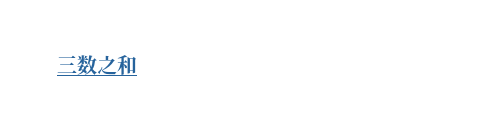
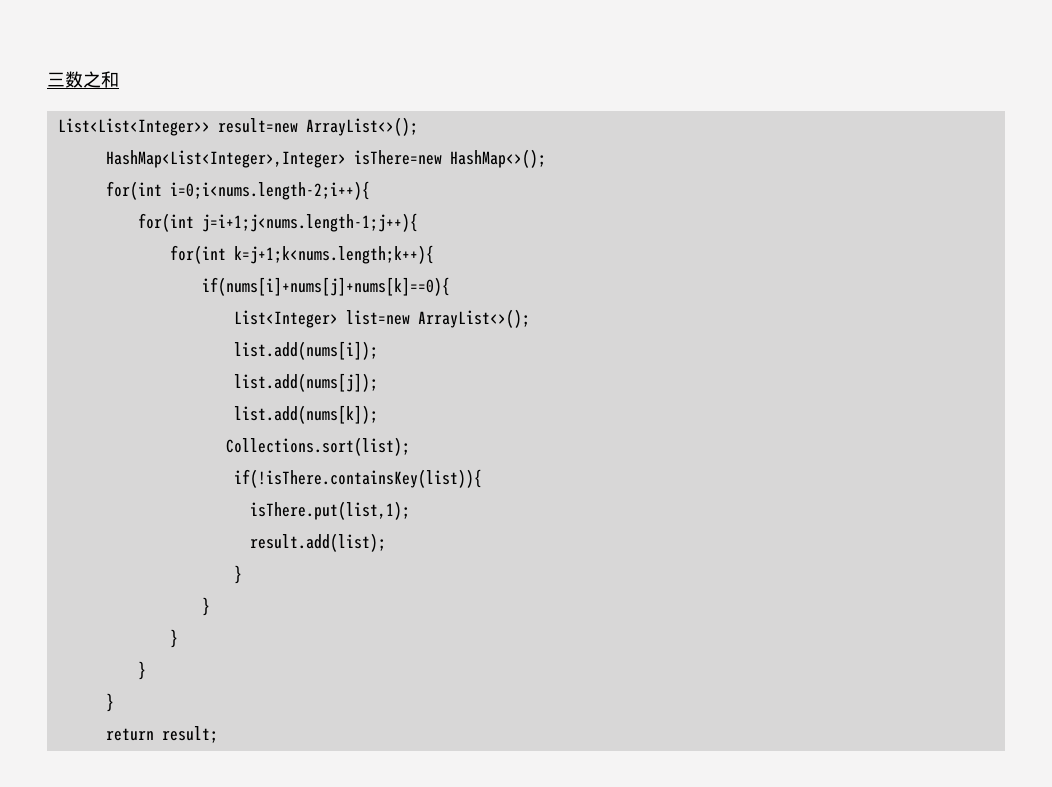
+ List<List<Integer>> result=new ArrayList<>();
+ HashMap<List<Integer>,Integer> isThere=new HashMap<>();
+ for(int i=0;i<nums.length-2;i++){
+ for(int j=i+1;j<nums.length-1;j++){
+ for(int k=j+1;k<nums.length;k++){
+ if(nums[i]+nums[j]+nums[k]==0){
+ List<Integer> list=new ArrayList<>();
+ list.add(nums[i]);
+ list.add(nums[j]);
+ list.add(nums[k]);
+ Collections.sort(list);
+ if(!isThere.containsKey(list)){
+ isThere.put(list,1);
+ result.add(list);
+ }
+ }
+ }
+ }
+ }
+ return result;

